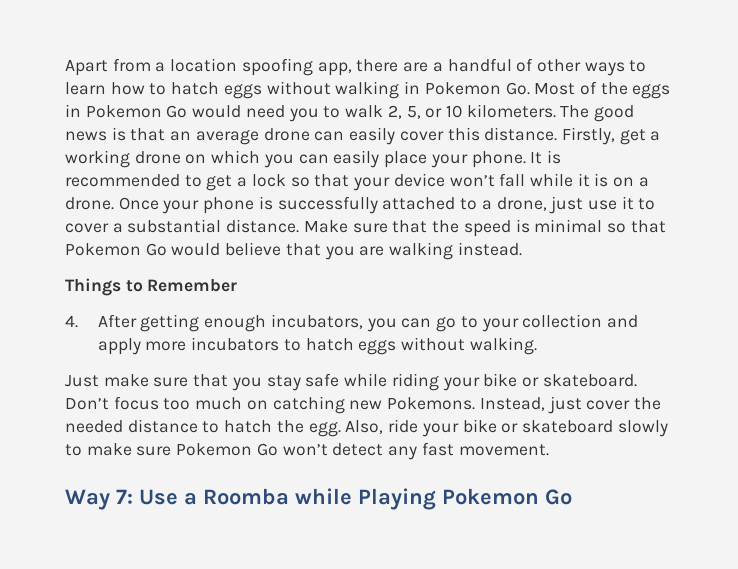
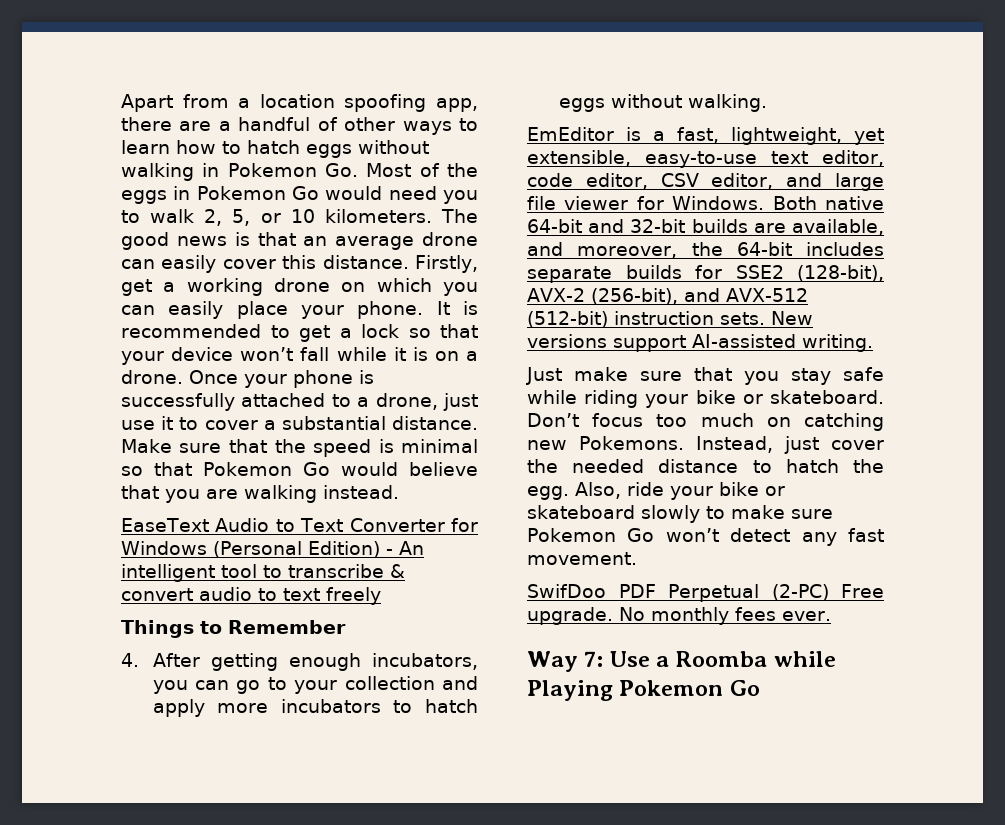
+ EaseText Audio to Text Converter for Windows (Personal Edition) - An intelligent tool to transcribe & convert audio to text freely
+ EmEditor is a fast, lightweight, yet extensible, easy-to-use text editor, code editor, CSV editor, and large file viewer for Windows. Both native 64-bit and 32-bit builds are available, and moreover, the 64-bit includes separate builds for SSE2 (128-bit), AVX-2 (256-bit), and AVX-512 (512-bit) instruction sets. New versions support AI-assisted writing.
+ SwifDoo PDF Perpetual (2-PC) Free upgrade. No monthly fees ever.

